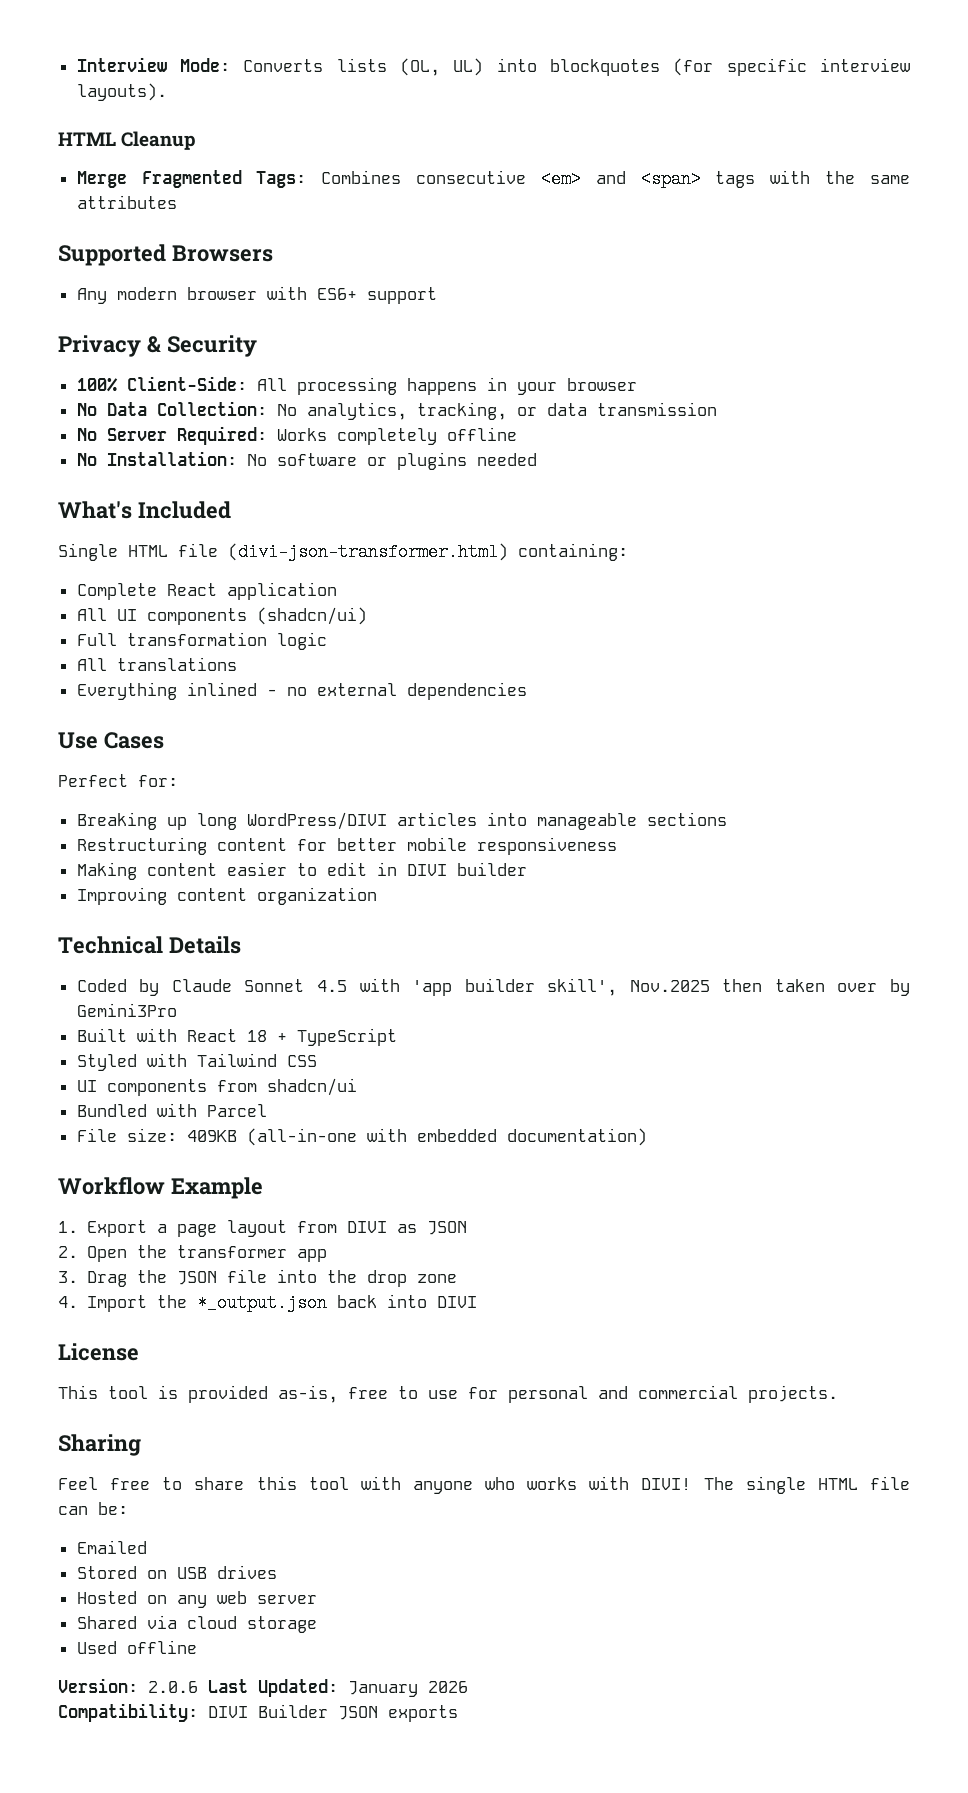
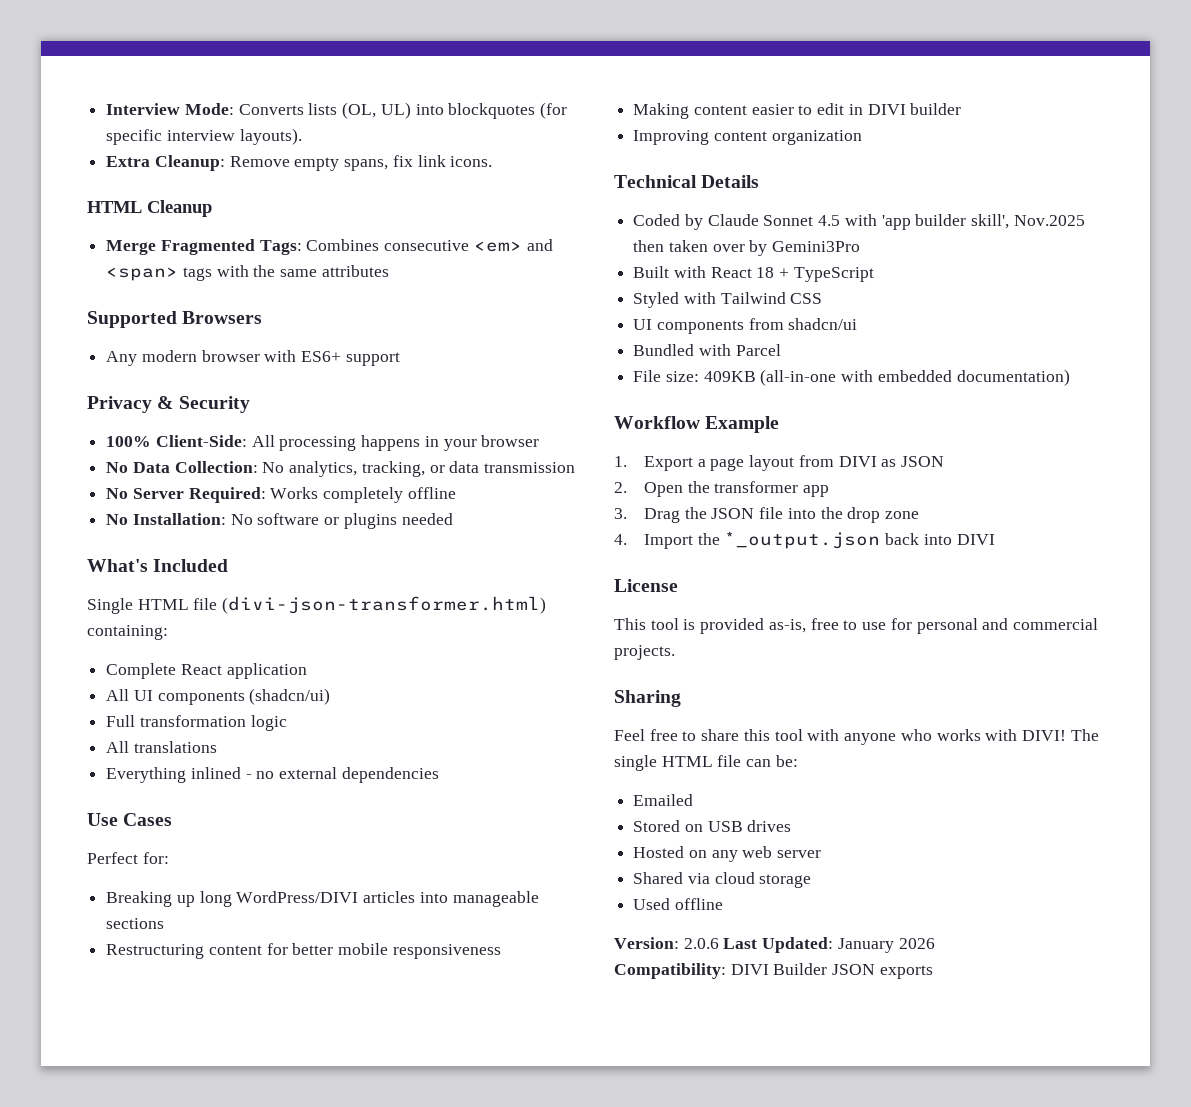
+ Extra Cleanup: Remove empty spans, fix link icons.

